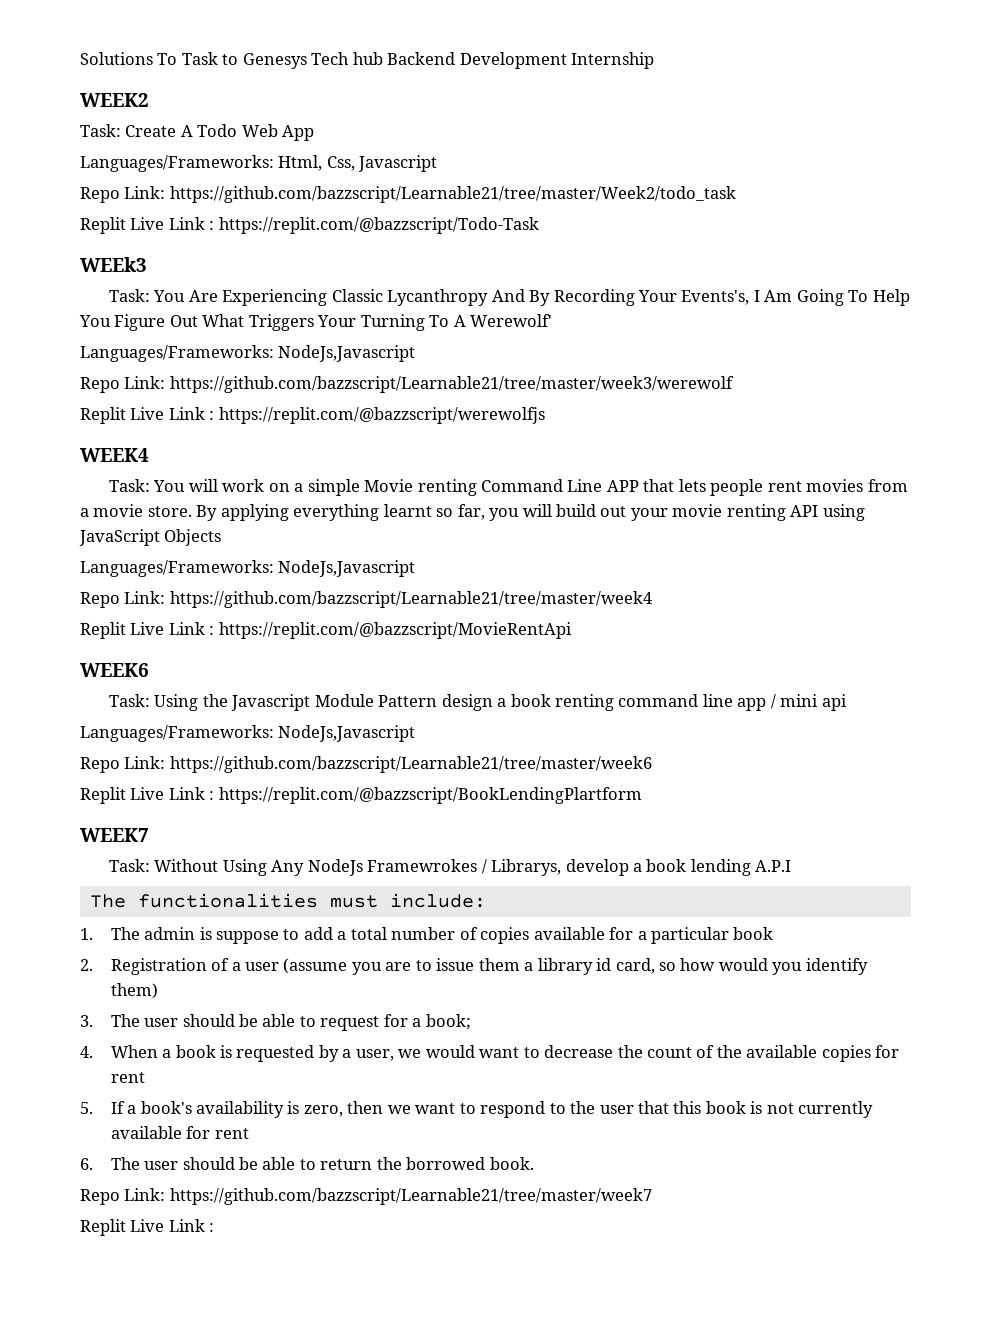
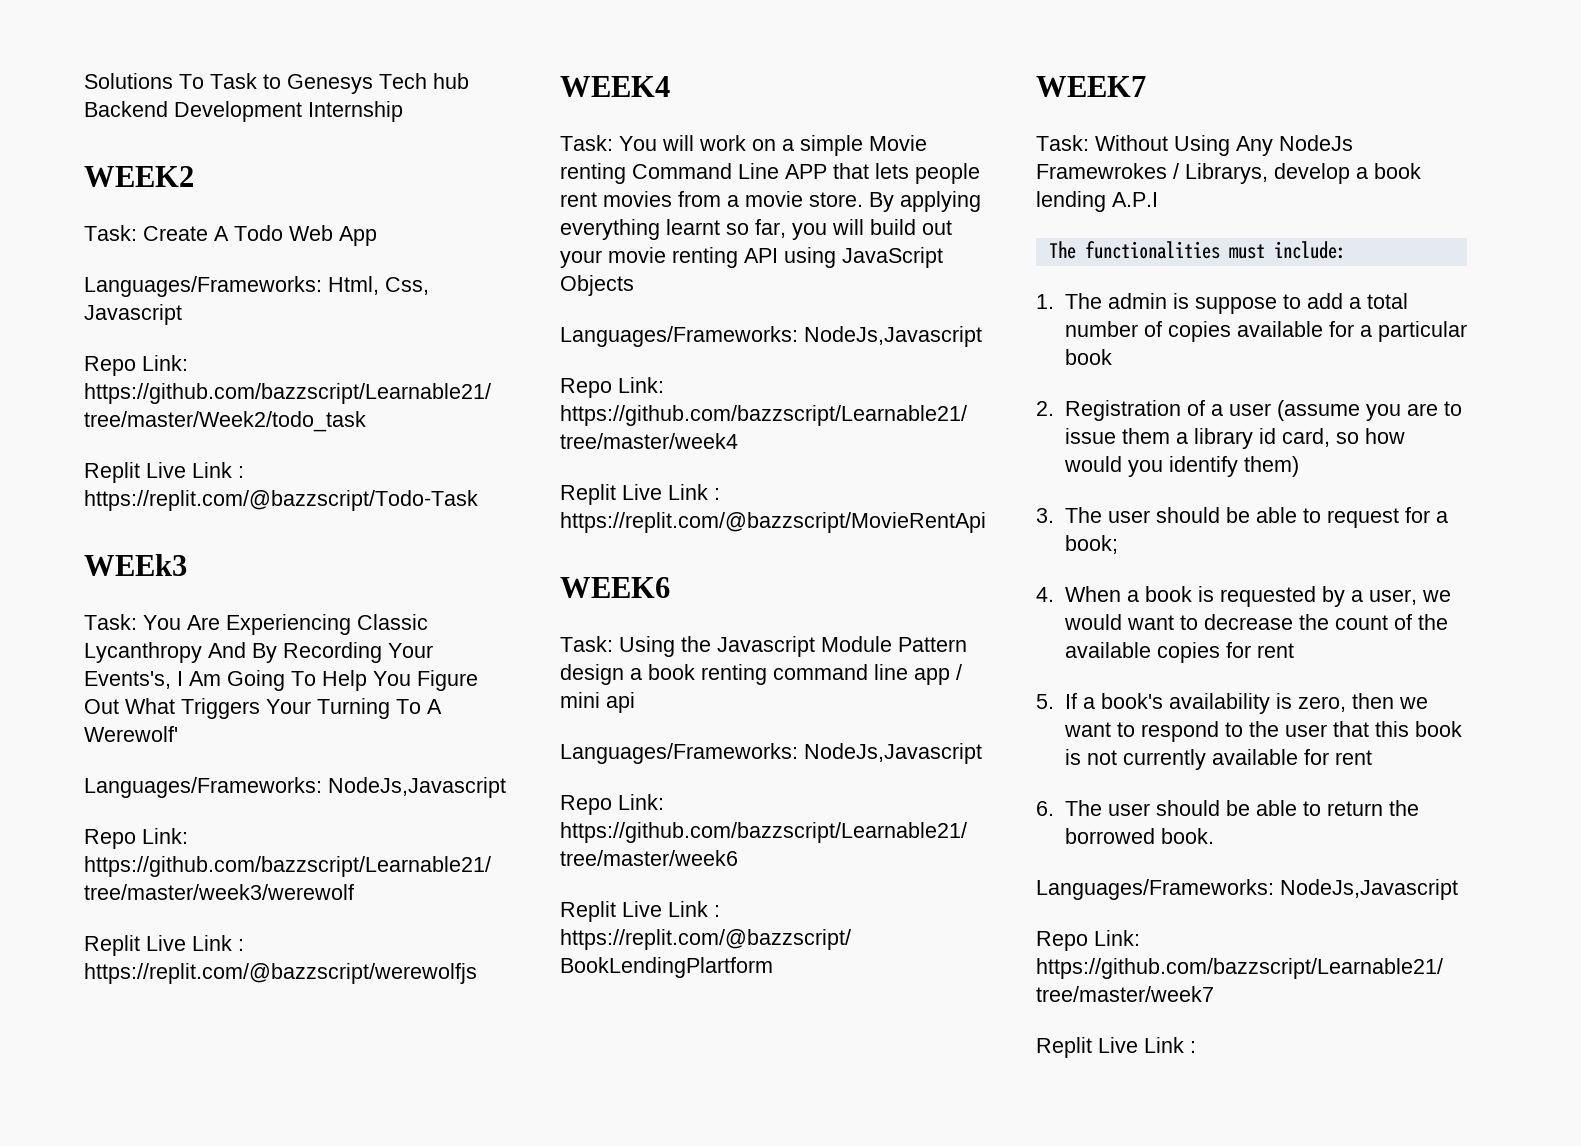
  6. The user should be able to return the borrowed book.
+ Languages/Frameworks: NodeJs,Javascript

